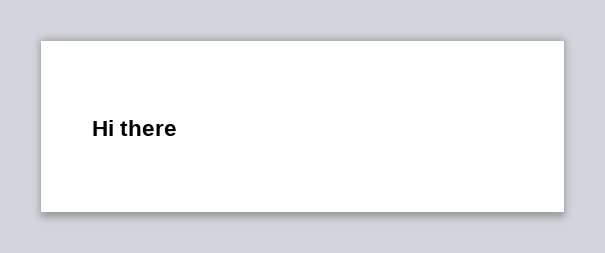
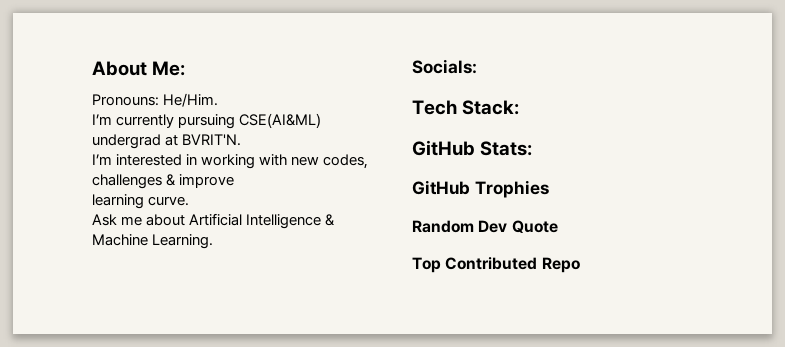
- Hi there
+ About Me:
+ Pronouns: He/Him.
+ I’m currently pursuing CSE(AI&ML) undergrad at BVRIT'N.
+ I’m interested in working with new codes, challenges & improve
+ learning curve.
+ Ask me about Artificial Intelligence & Machine Learning.
+ Socials:
+ Tech Stack:
+ GitHub Stats:
+ GitHub Trophies
+ Random Dev Quote
+ Top Contributed Repo

